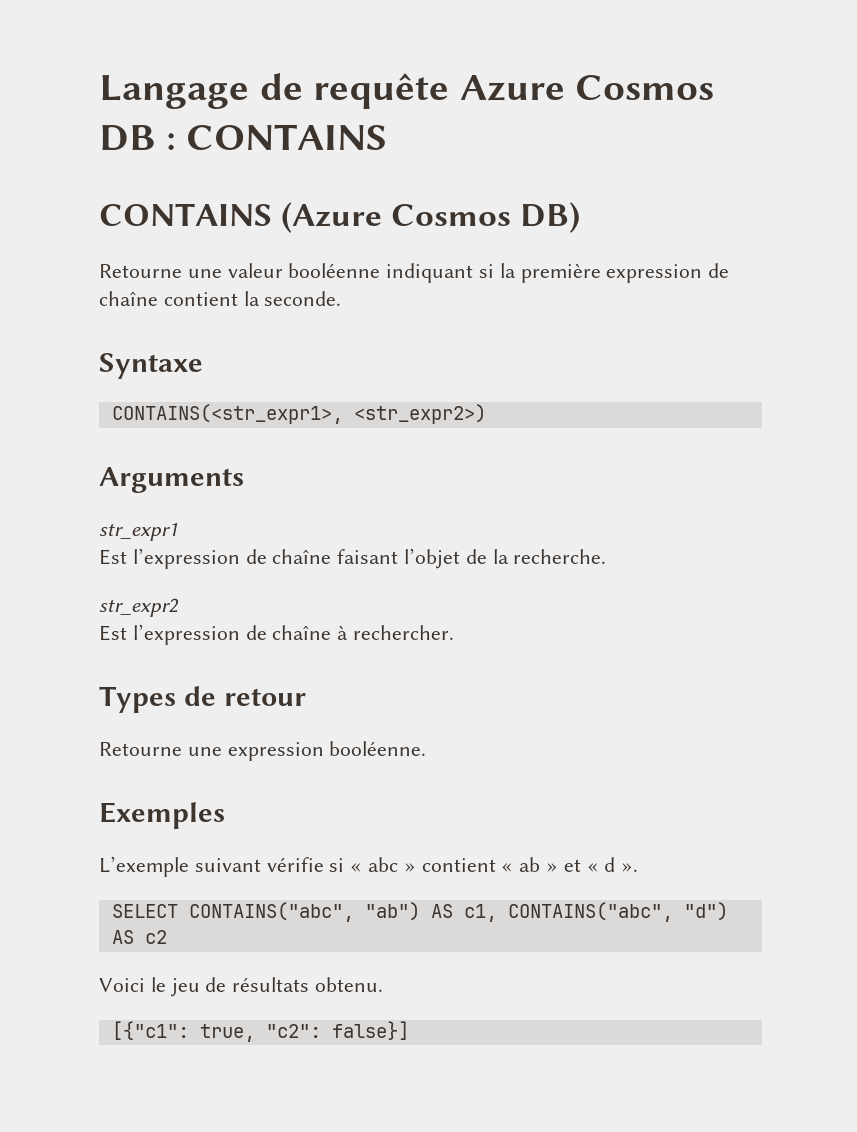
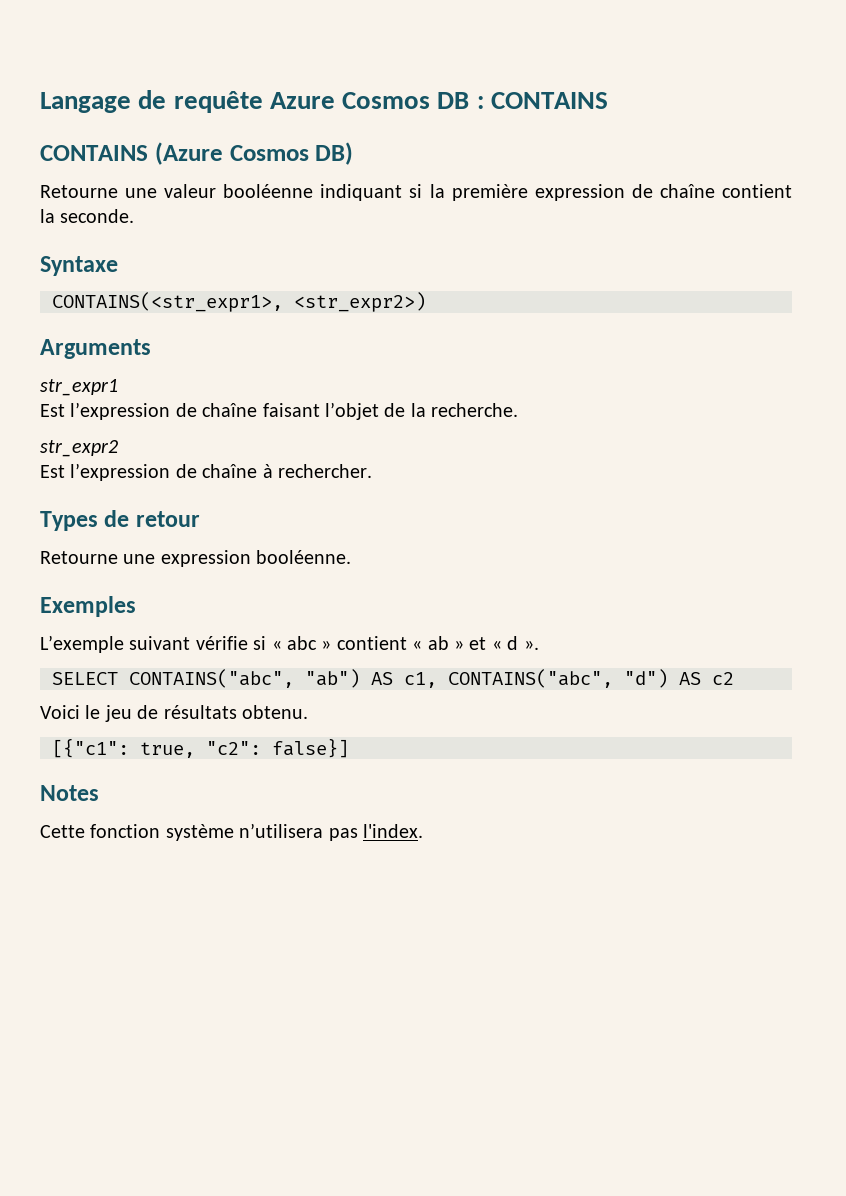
+ Notes
+ Cette fonction système n’utilisera pas l'index.

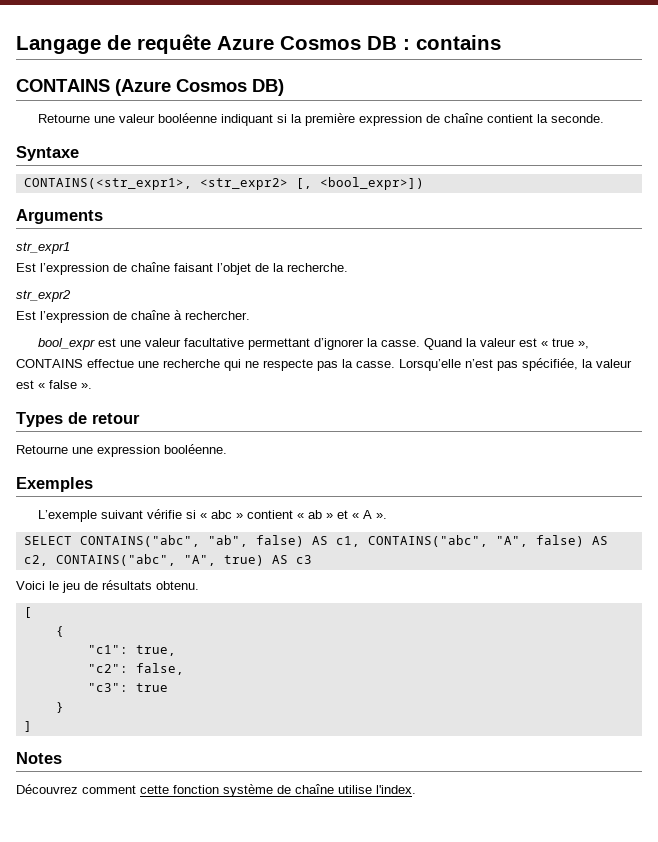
- Langage de requête Azure Cosmos DB : CONTAINS
+ Langage de requête Azure Cosmos DB : contains
- CONTAINS(<str_expr1>, <str_expr2>)
+ CONTAINS(<str_expr1>, <str_expr2> [, <bool_expr>])
+ bool_expr est une valeur facultative permettant d’ignorer la casse. Quand la valeur est « true », CONTAINS effectue une recherche qui ne respecte pas la casse. Lorsqu’elle n’est pas spécifiée, la valeur est « false ».
- L’exemple suivant vérifie si « abc » contient « ab » et « d ».
+ L’exemple suivant vérifie si « abc » contient « ab » et « A ».
- SELECT CONTAINS("abc", "ab") AS c1, CONTAINS("abc", "d") AS c2
+ SELECT CONTAINS("abc", "ab", false) AS c1, CONTAINS("abc", "A", false) AS c2, CONTAINS("abc", "A", true) AS c3
- [{"c1": true, "c2": false}]
+ [
+ {
+ "c1": true,
+ "c2": false,
+ "c3": true
+ }
+ ]
  Notes
- Cette fonction système n’utilisera pas l'index.
+ Découvrez comment cette fonction système de chaîne utilise l'index.

